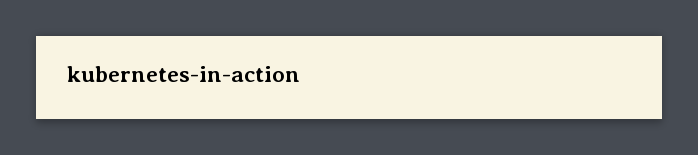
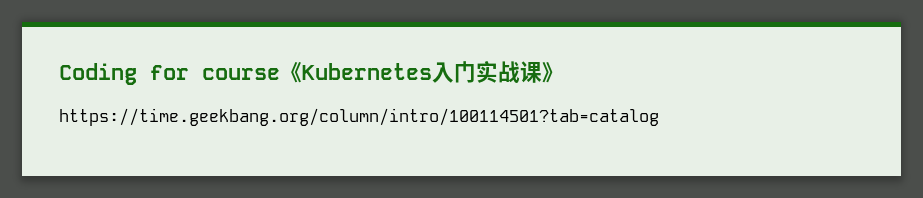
- kubernetes-in-action
+ Coding for course《Kubernetes入门实战课》
+ https://time.geekbang.org/column/intro/100114501?tab=catalog

